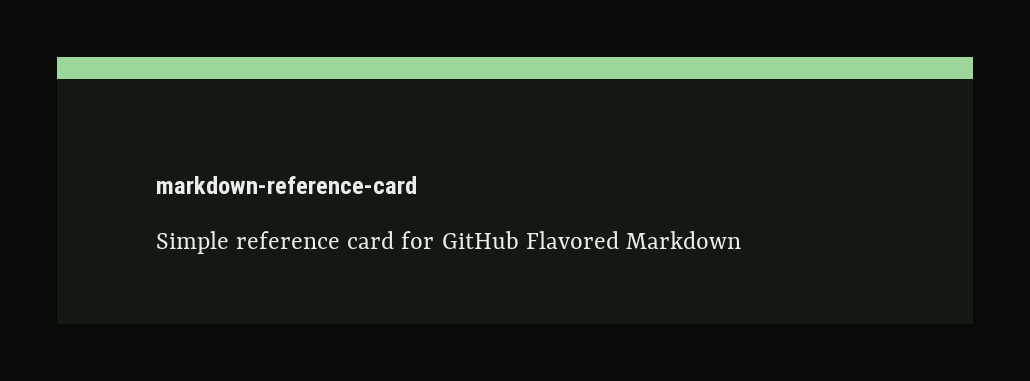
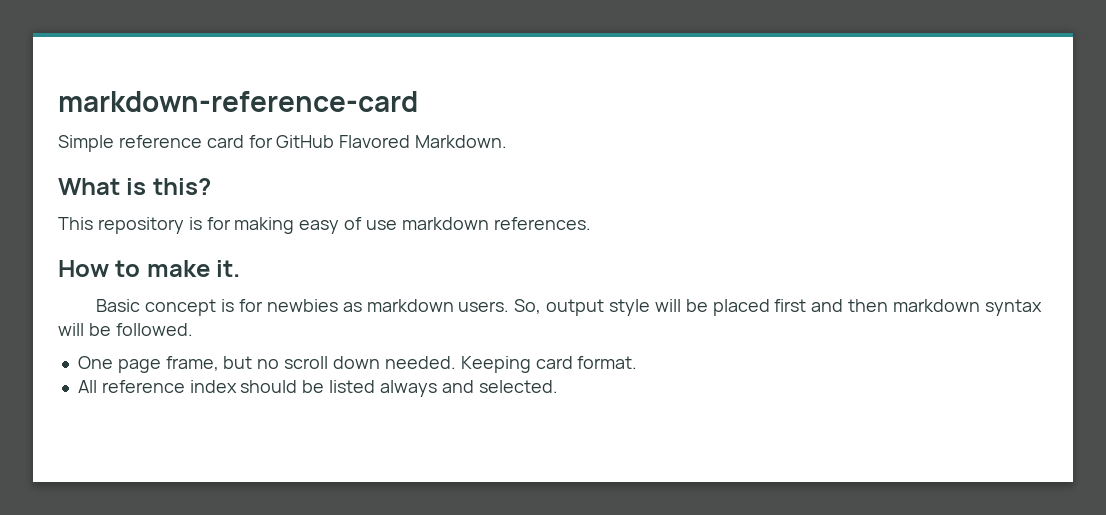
- Simple reference card for GitHub Flavored Markdown
+ Simple reference card for GitHub Flavored Markdown.
+ What is this?
+ This repository is for making easy of use markdown references.
+ How to make it.
+ Basic concept is for newbies as markdown users. So, output style will be placed first and then markdown syntax will be followed.
+ One page frame, but no scroll down needed. Keeping card format.
+ All reference index should be listed always and selected.

